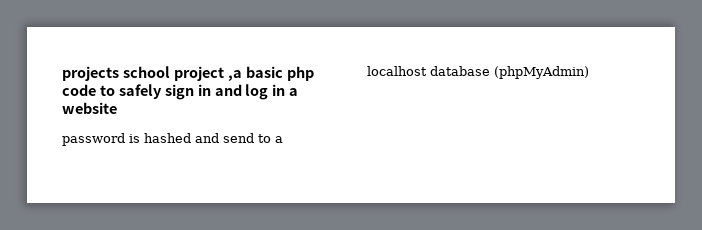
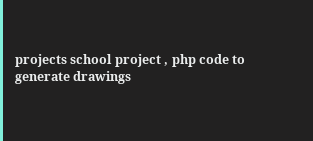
- projects school project ,a basic php code to safely sign in and log in a website
- password is hashed and send to a localhost database (phpMyAdmin)
+ projects school project , php code to generate drawings

